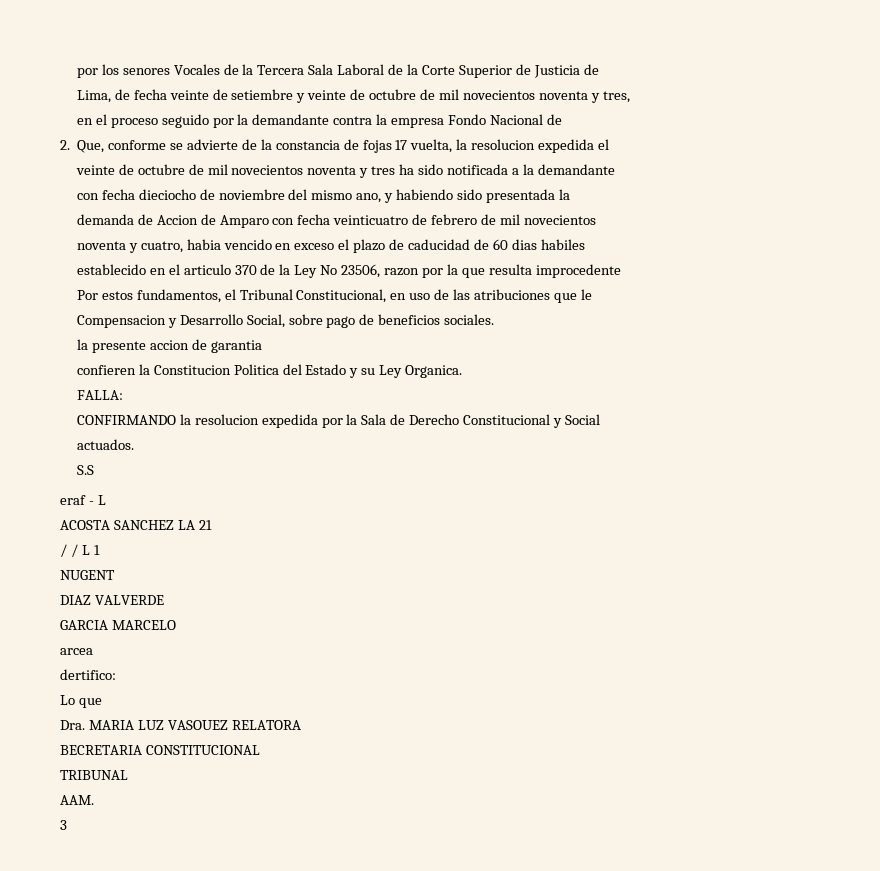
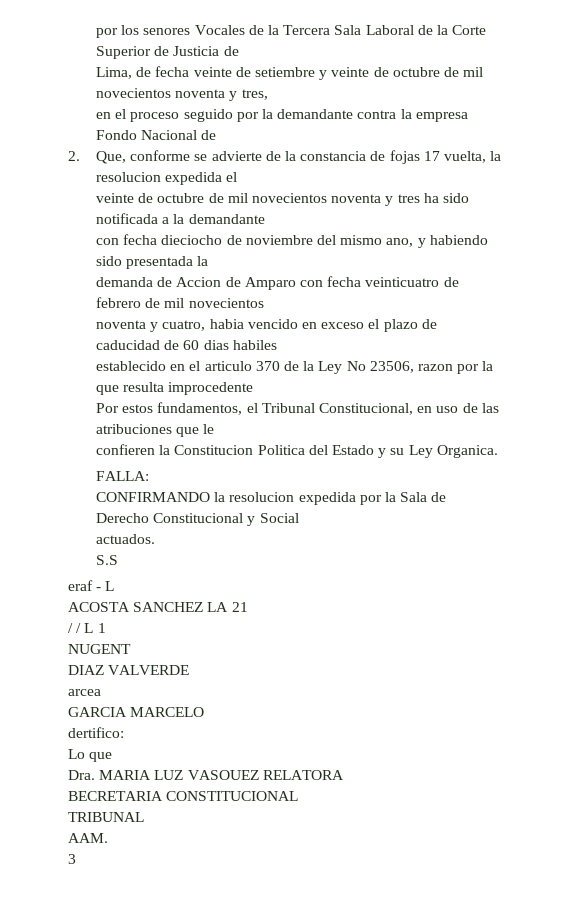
- Compensacion y Desarrollo Social, sobre pago de beneficios sociales.
- la presente accion de garantia
+ arcea
- arcea

